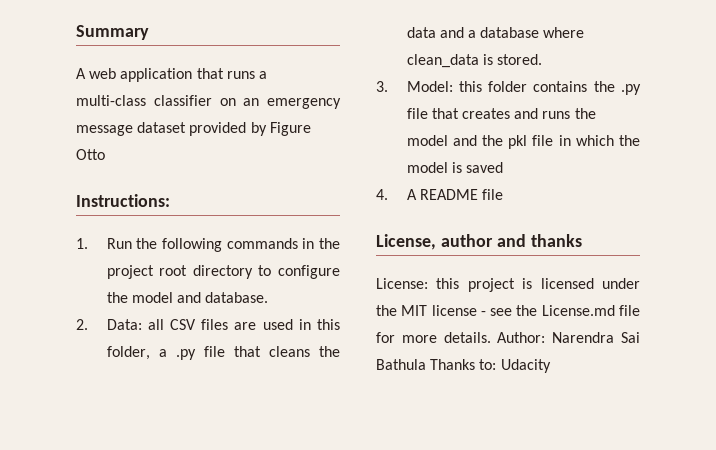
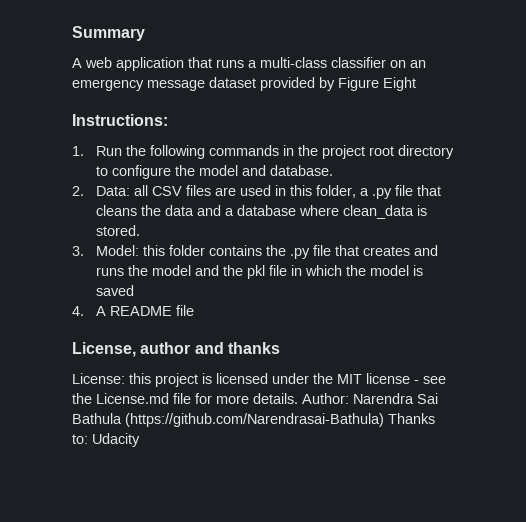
- A web application that runs a multi-class classifier on an emergency message dataset provided by Figure Otto
+ A web application that runs a multi-class classifier on an emergency message dataset provided by Figure Eight
- Author: Narendra Sai Bathula Thanks to: Udacity
+ Author: Narendra Sai Bathula (https://github.com/Narendrasai-Bathula) Thanks to: Udacity

